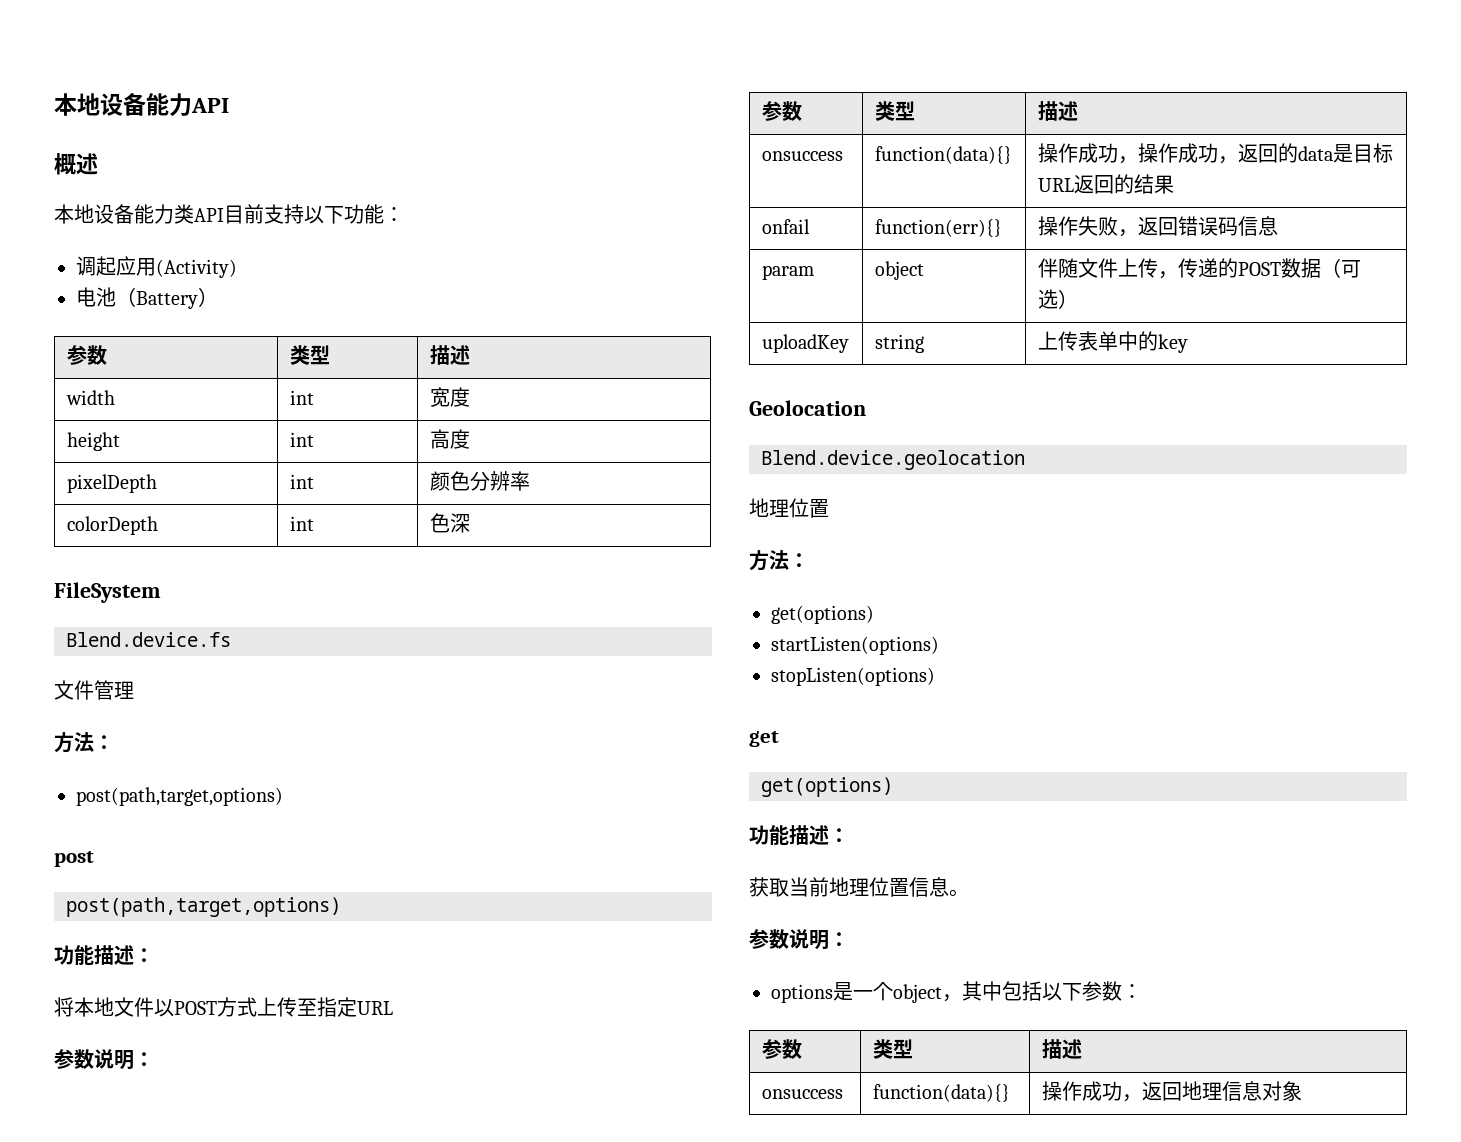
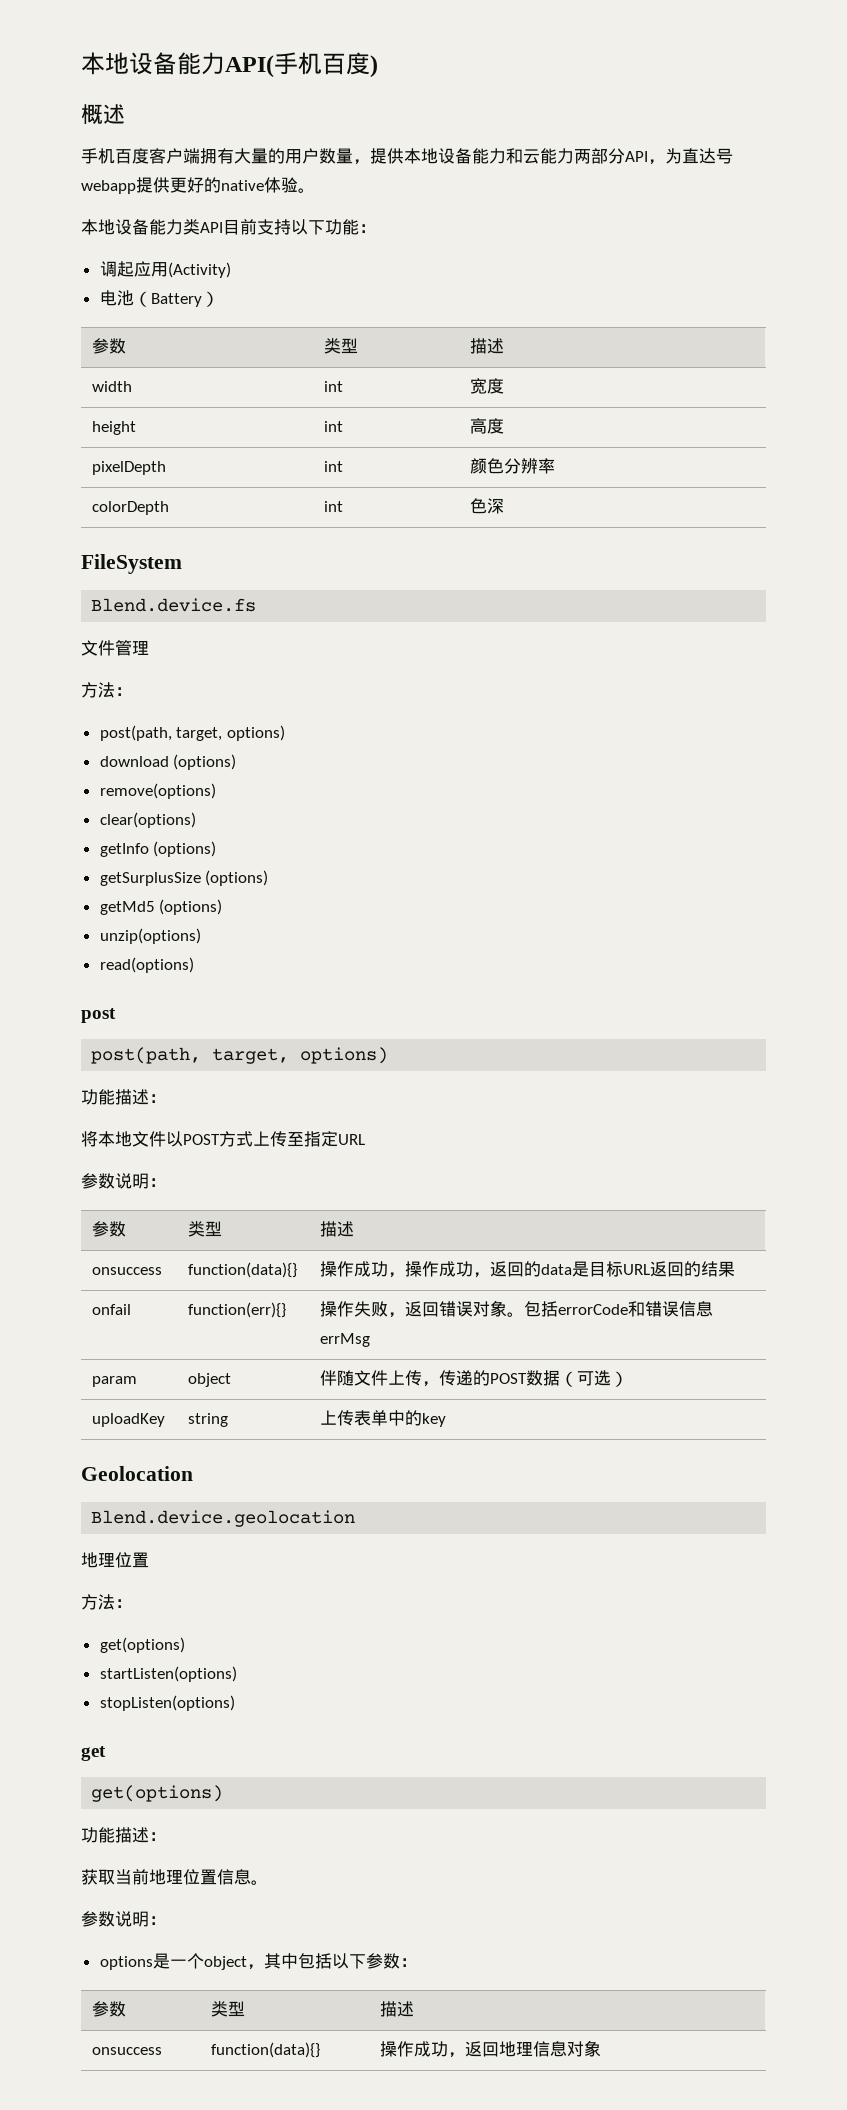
- 本地设备能力API
+ 本地设备能力API(手机百度)
  概述
+ 手机百度客户端拥有大量的用户数量，提供本地设备能力和云能力两部分API，为直达号webapp提供更好的native体验。
  文件管理
  方法：
- post(path,target,options)
+ post(path, target, options)
+ download (options)
+ remove(options)
+ clear(options)
+ getInfo (options)
+ getSurplusSize (options)
+ getMd5 (options)
+ unzip(options)
+ read(options)
  post
- post(path,target,options)
+ post(path, target, options)
- onfail | function(err){} | 操作失败，返回错误码信息
+ onfail | function(err){} | 操作失败，返回错误对象。包括errorCode和错误信息errMsg

